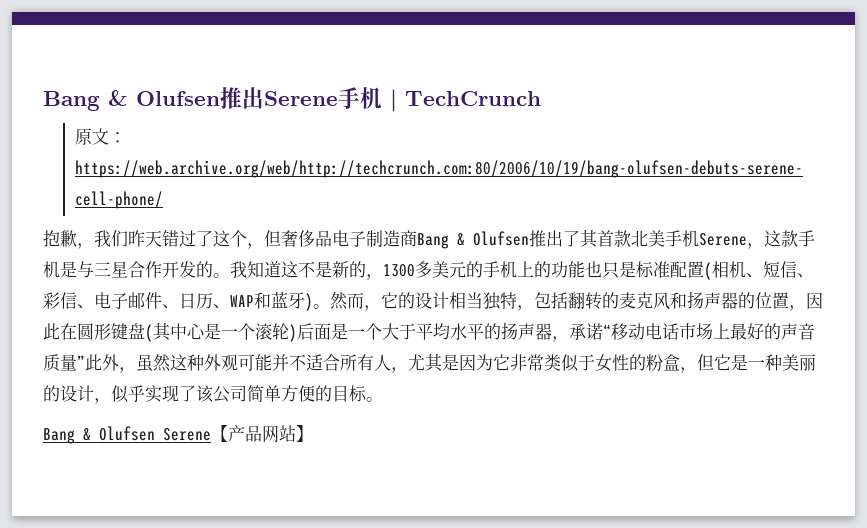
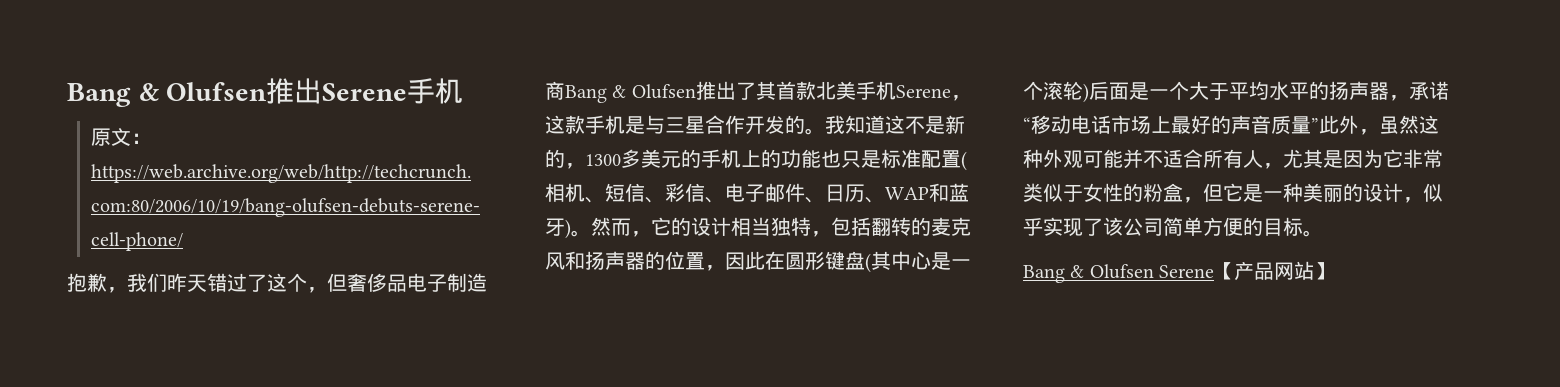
- Bang & Olufsen推出Serene手机 | TechCrunch
+ Bang & Olufsen推出Serene手机

